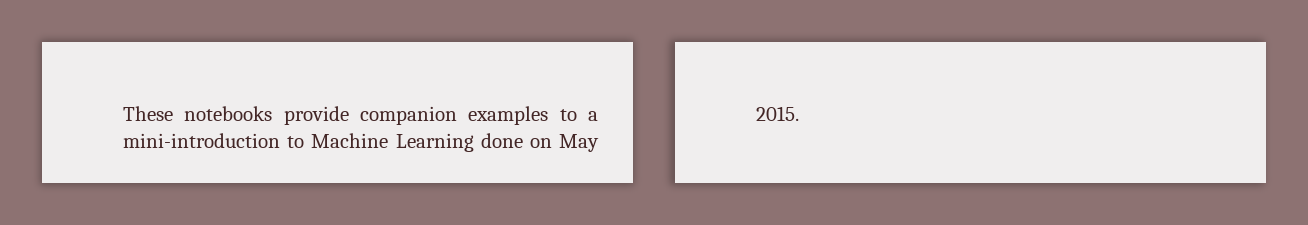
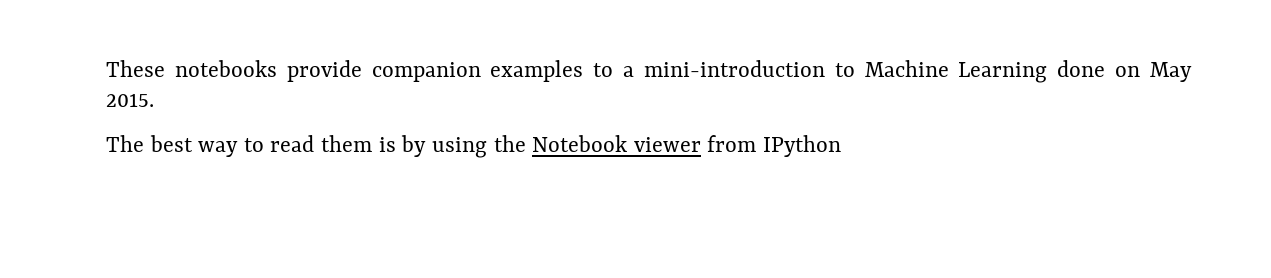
+ The best way to read them is by using the Notebook viewer from IPython

